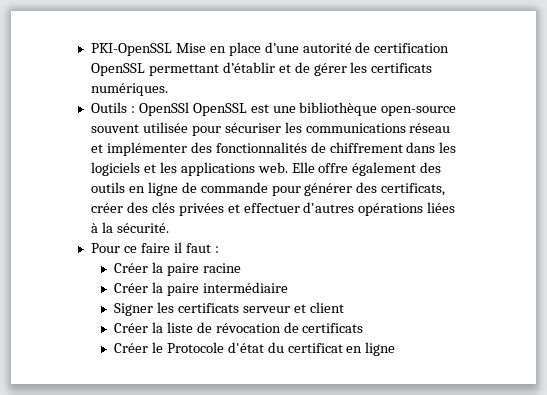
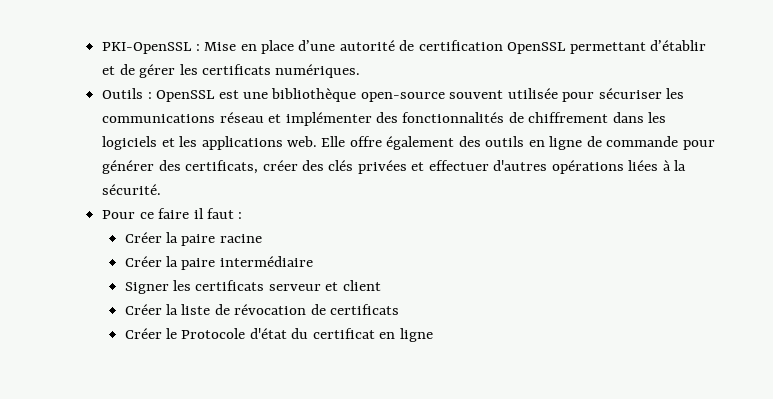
- PKI-OpenSSL Mise en place d’une autorité de certification OpenSSL permettant d’établir et de gérer les certificats numériques.
+ PKI-OpenSSL : Mise en place d’une autorité de certification OpenSSL permettant d’établir et de gérer les certificats numériques.
- Outils : OpenSSl OpenSSL est une bibliothèque open-source souvent utilisée pour sécuriser les communications réseau et implémenter des fonctionnalités de chiffrement dans les logiciels et les applications web.
+ Outils : OpenSSL est une bibliothèque open-source souvent utilisée pour sécuriser les communications réseau et implémenter des fonctionnalités de chiffrement dans les logiciels et les applications web.

